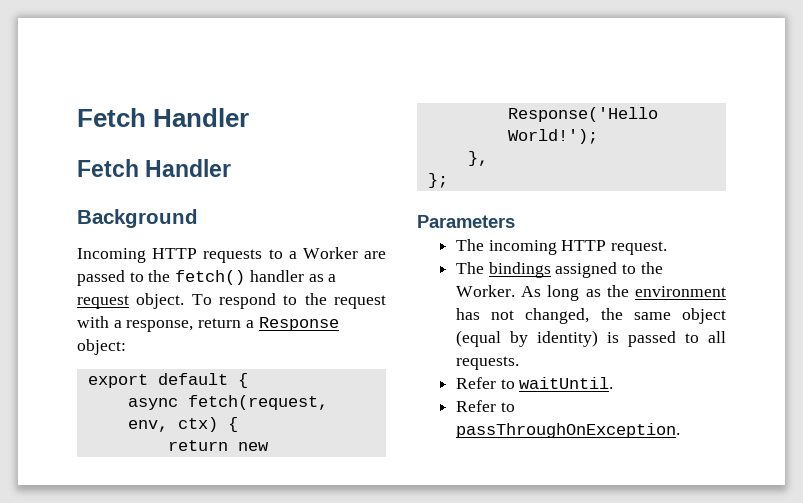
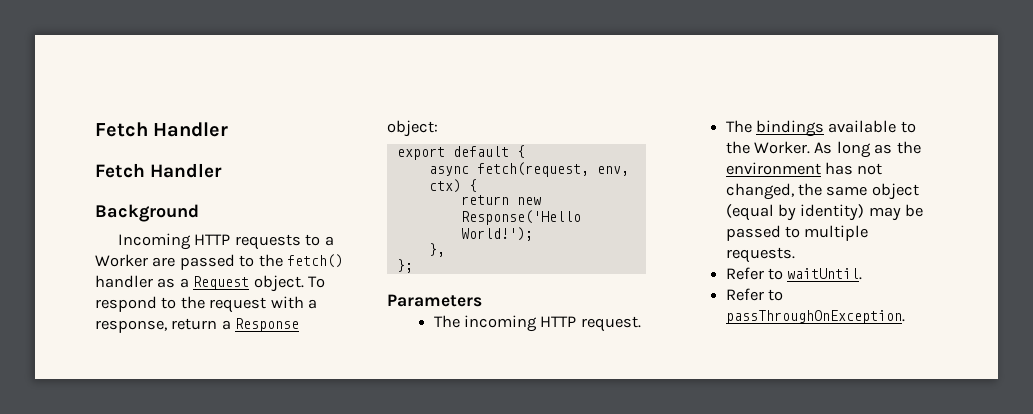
- Incoming HTTP requests to a Worker are passed to the fetch() handler as a request object.
+ Incoming HTTP requests to a Worker are passed to the fetch() handler as a Request object.
- The bindings assigned to the Worker.
+ The bindings available to the Worker.
- As long as the environment has not changed, the same object (equal by identity) is passed to all requests.
+ As long as the environment has not changed, the same object (equal by identity) may be passed to multiple requests.

